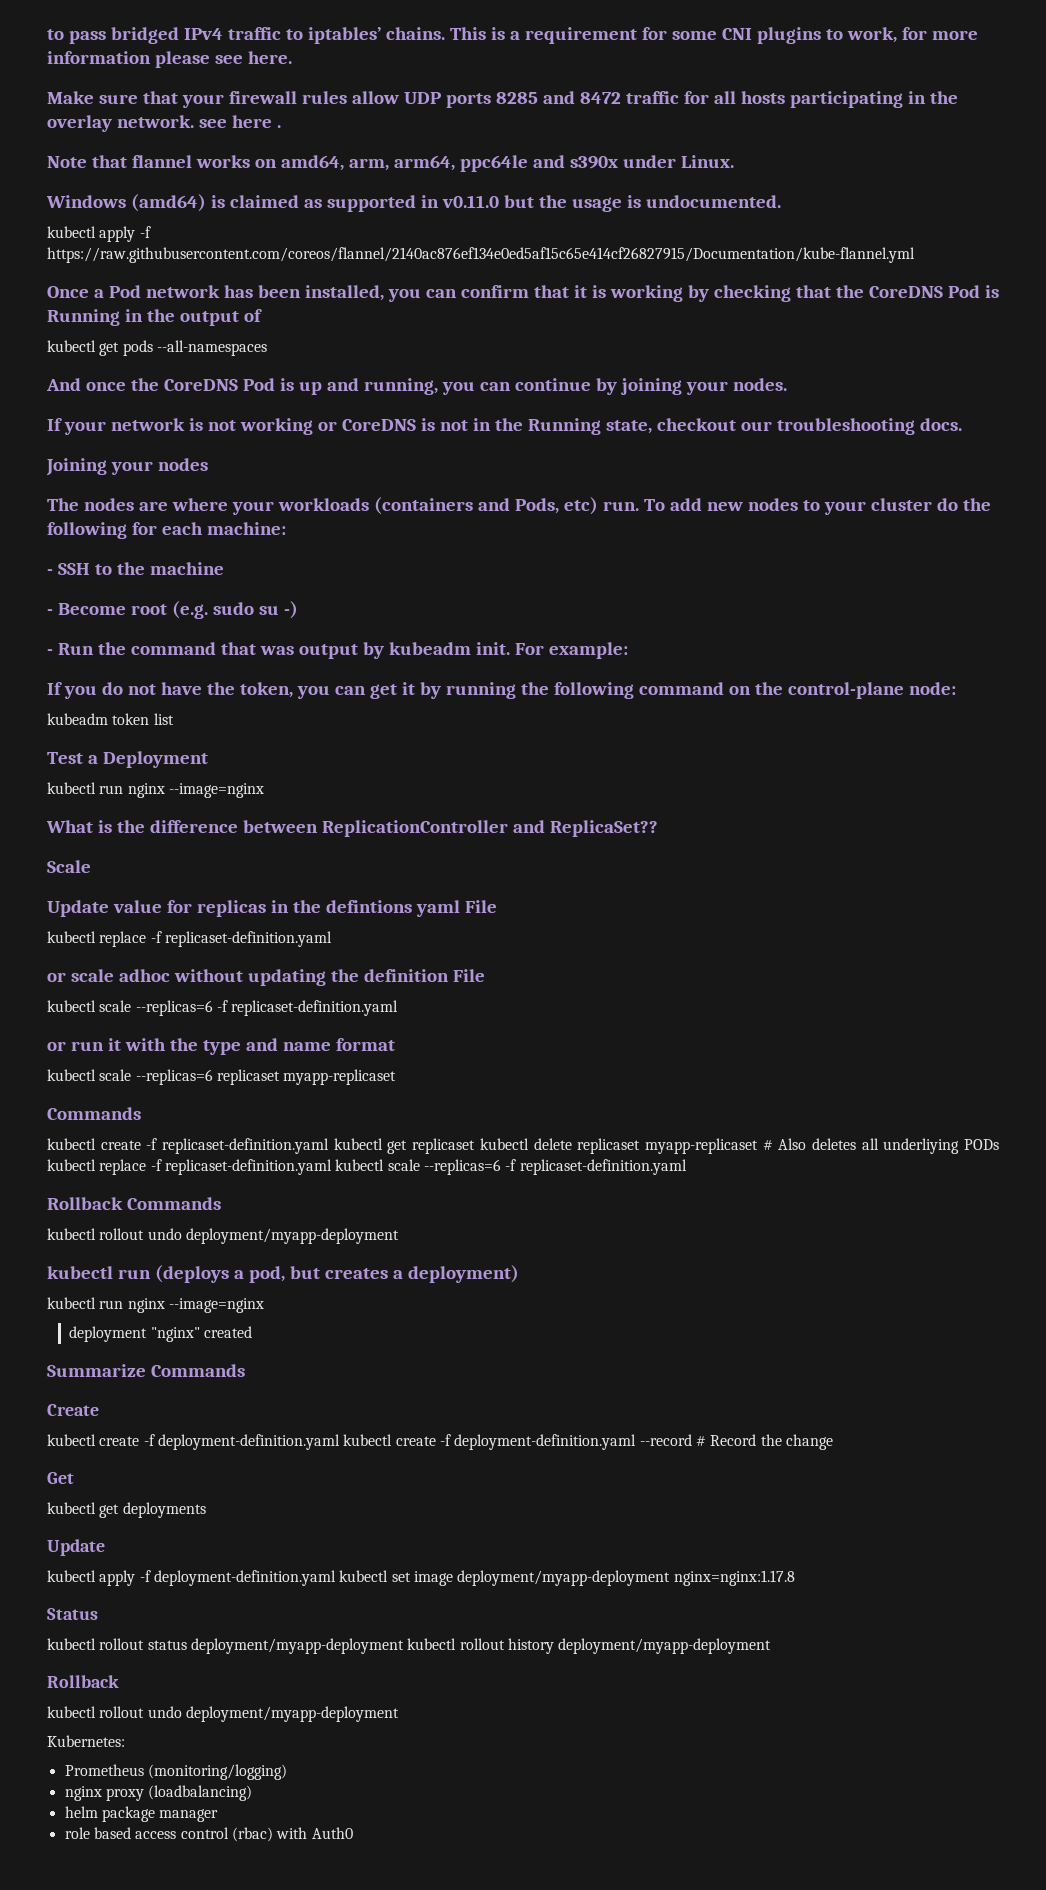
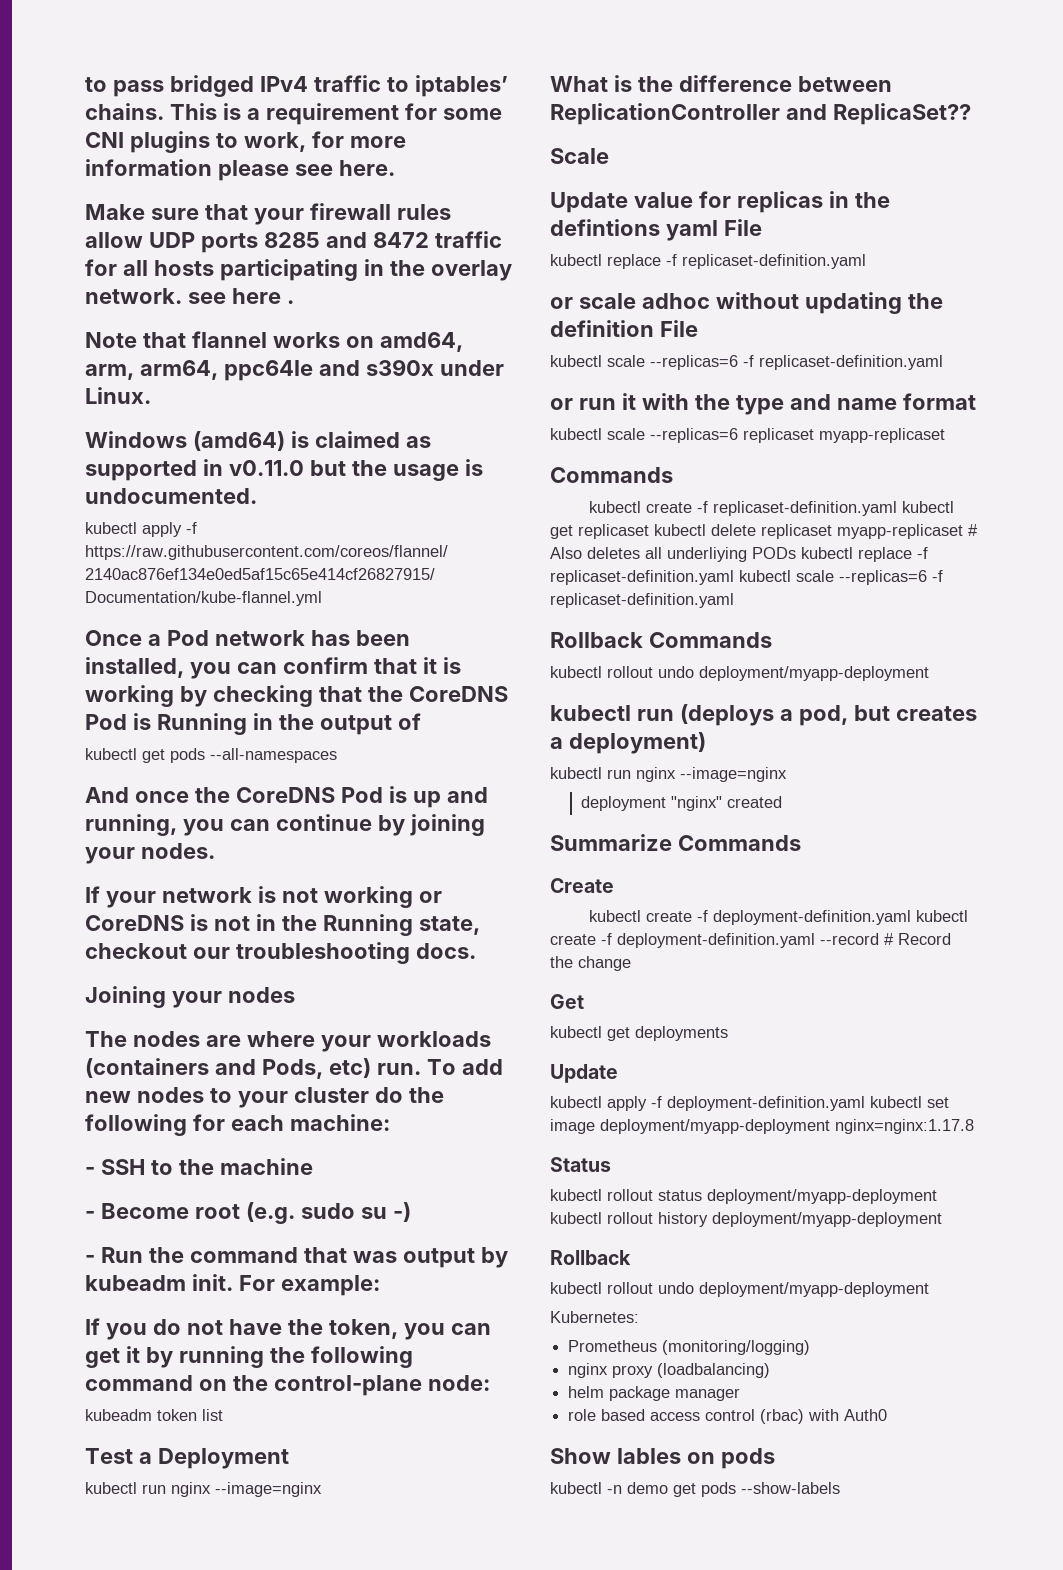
+ Show lables on pods
+ kubectl -n demo get pods --show-labels

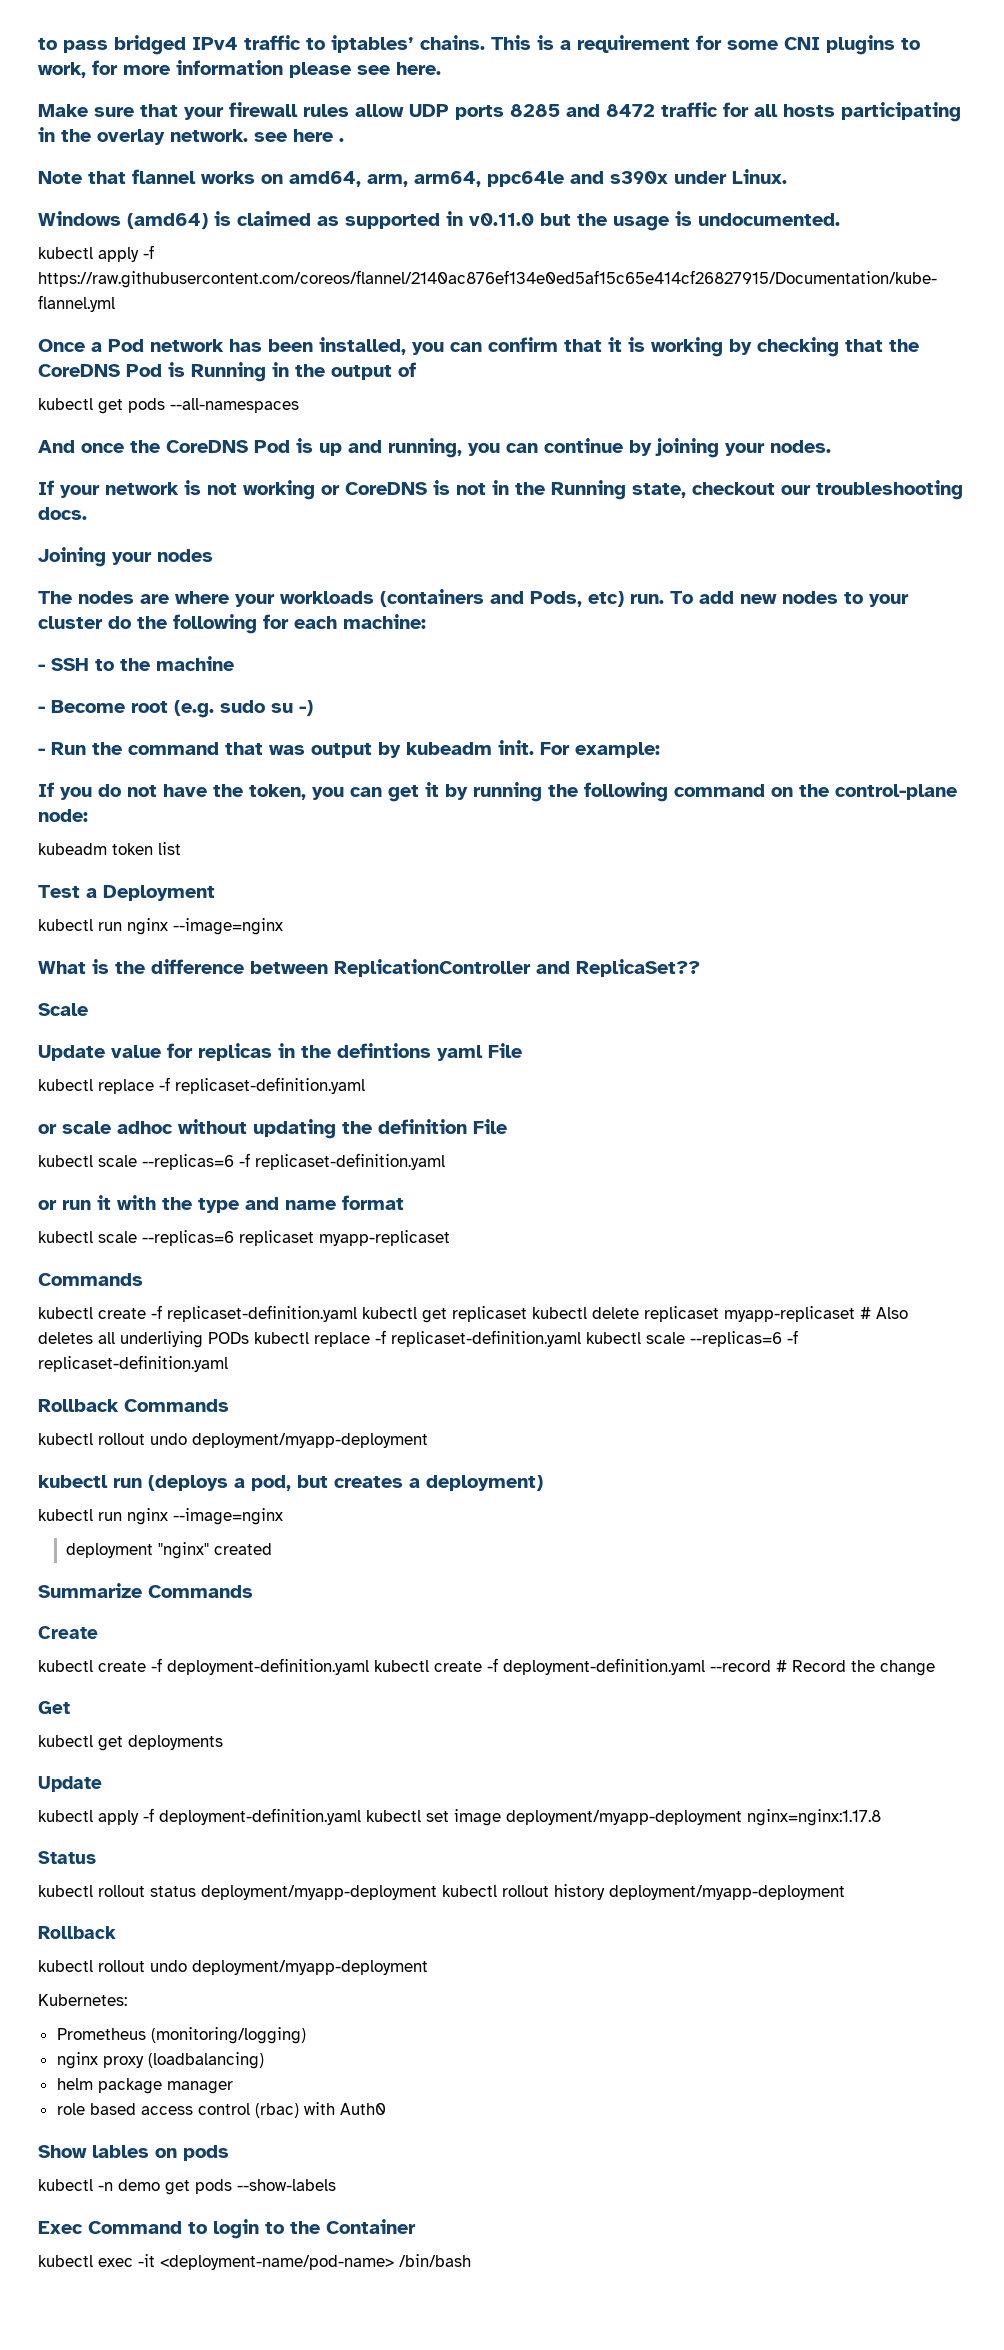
+ Exec Command to login to the Container
+ kubectl exec -it <deployment-name/pod-name> /bin/bash

